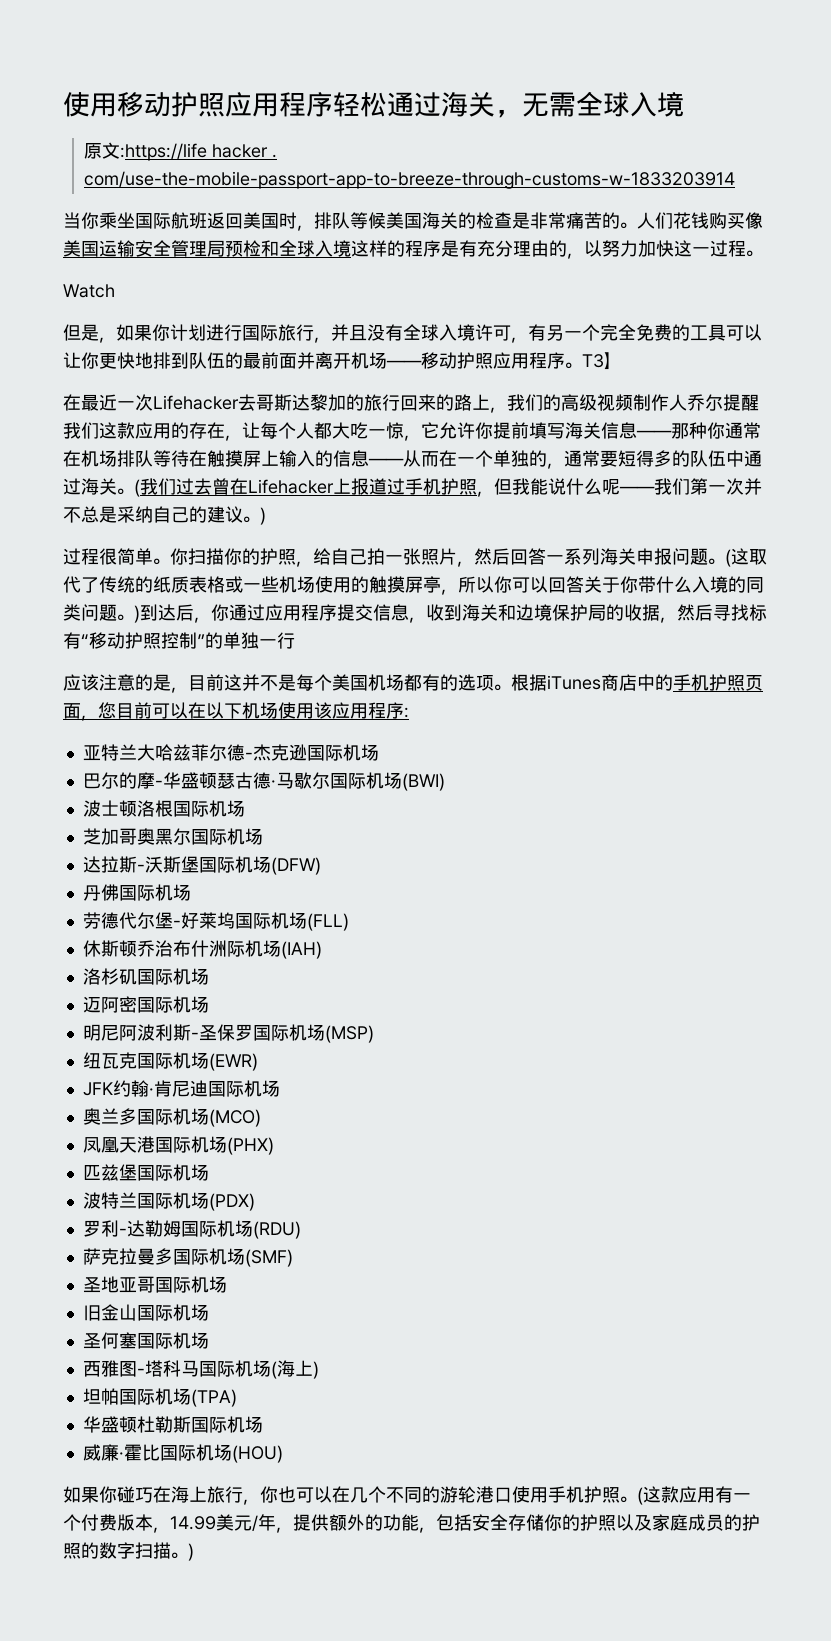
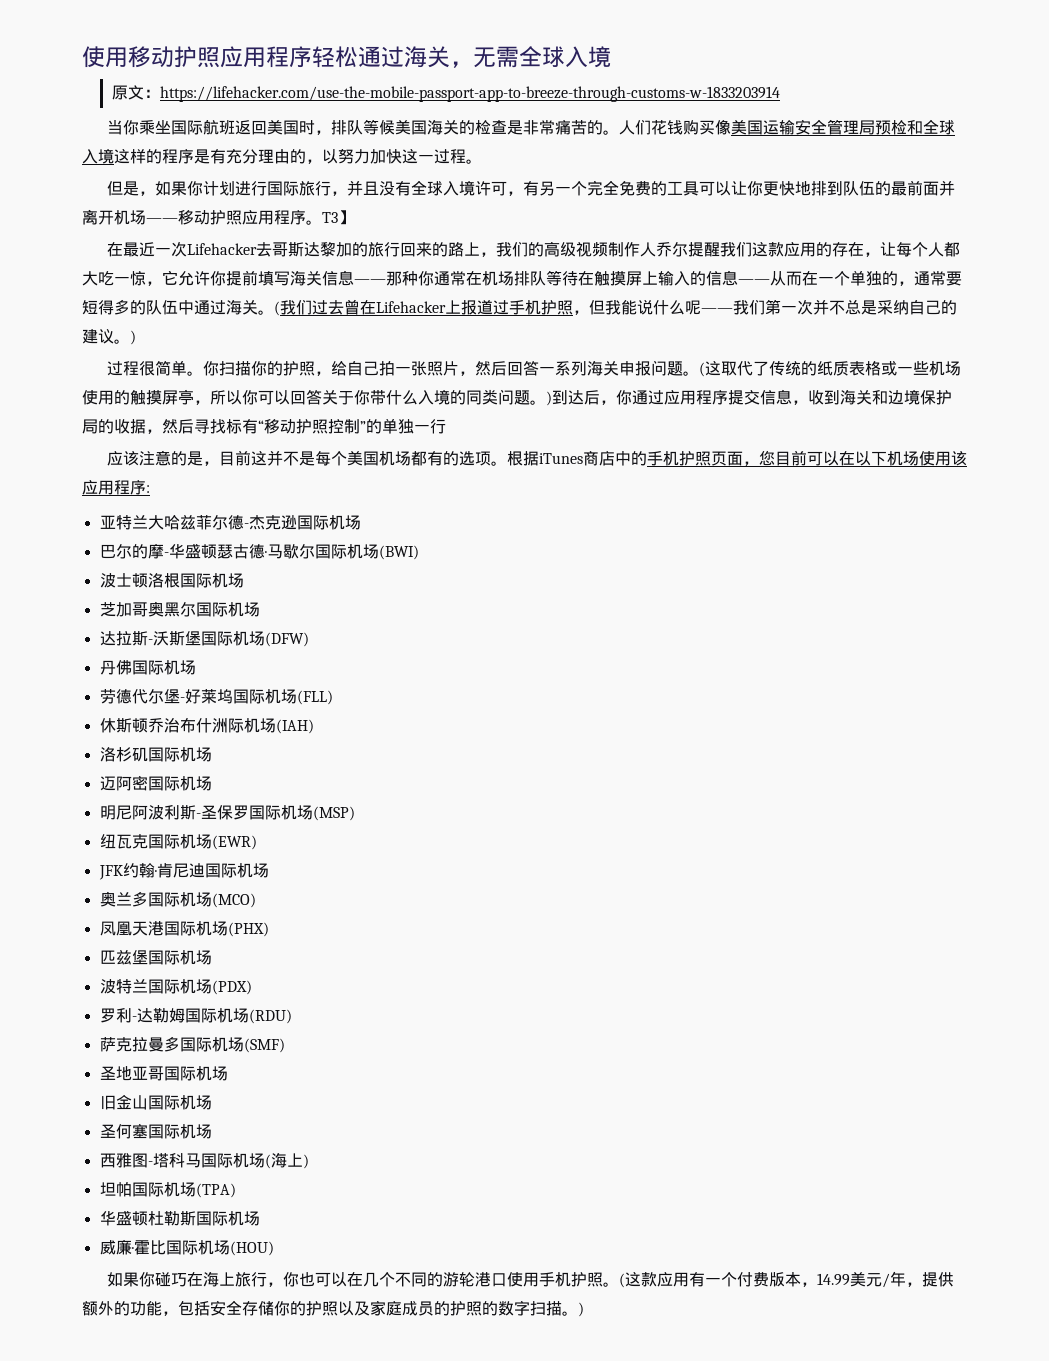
- 原文:https://life hacker . com/use-the-mobile-passport-app-to-breeze-through-customs-w-1833203914
+ 原文：https://lifehacker.com/use-the-mobile-passport-app-to-breeze-through-customs-w-1833203914
- Watch

